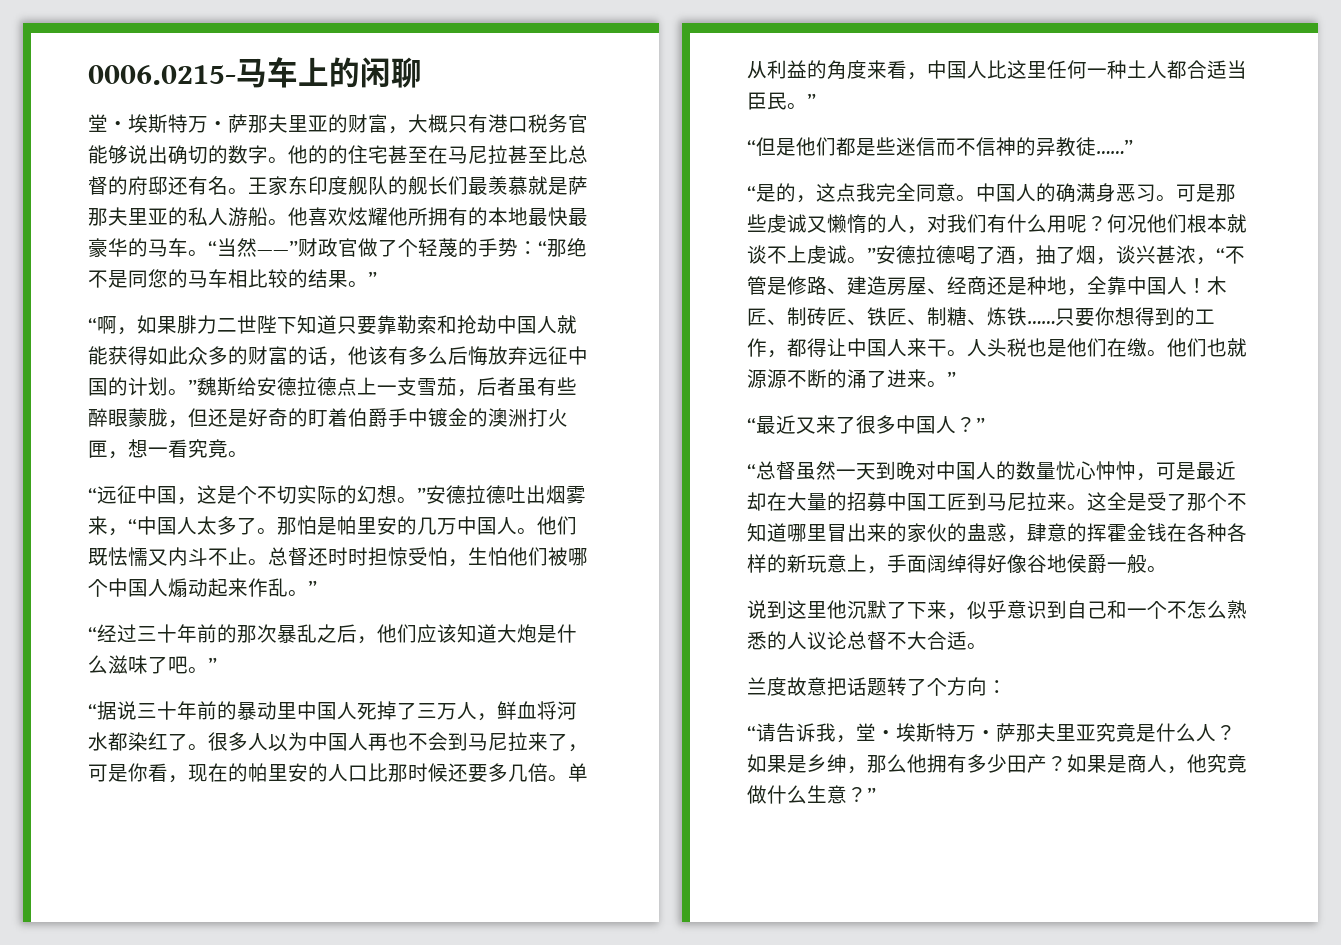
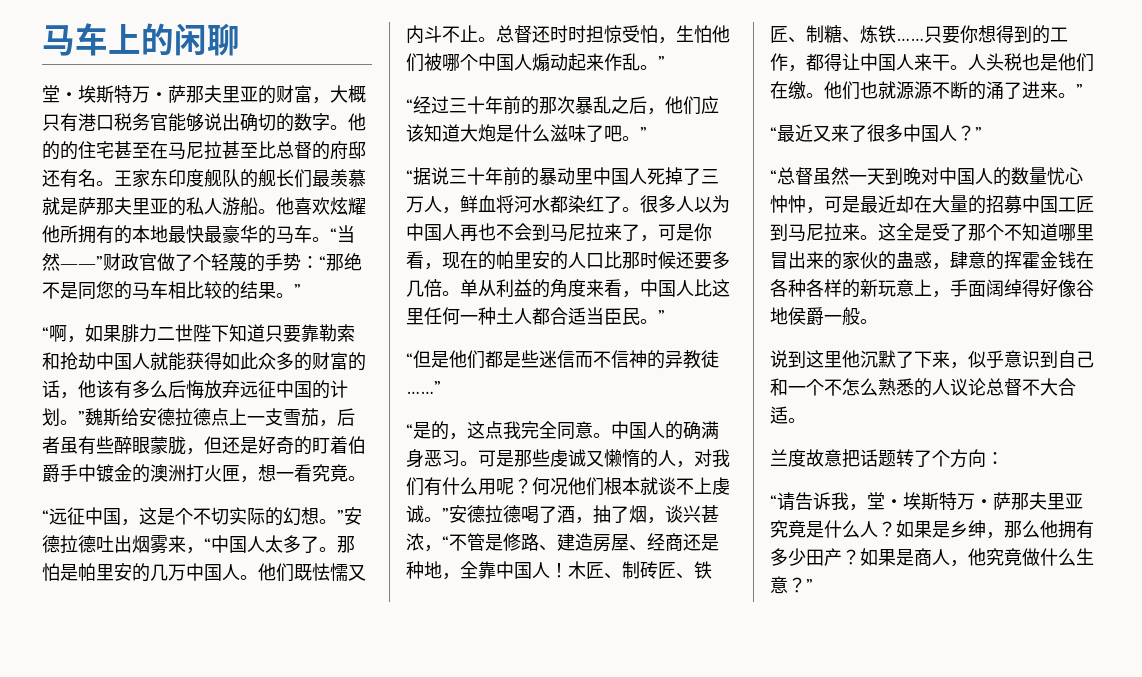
- 0006.0215-马车上的闲聊
+ 马车上的闲聊

